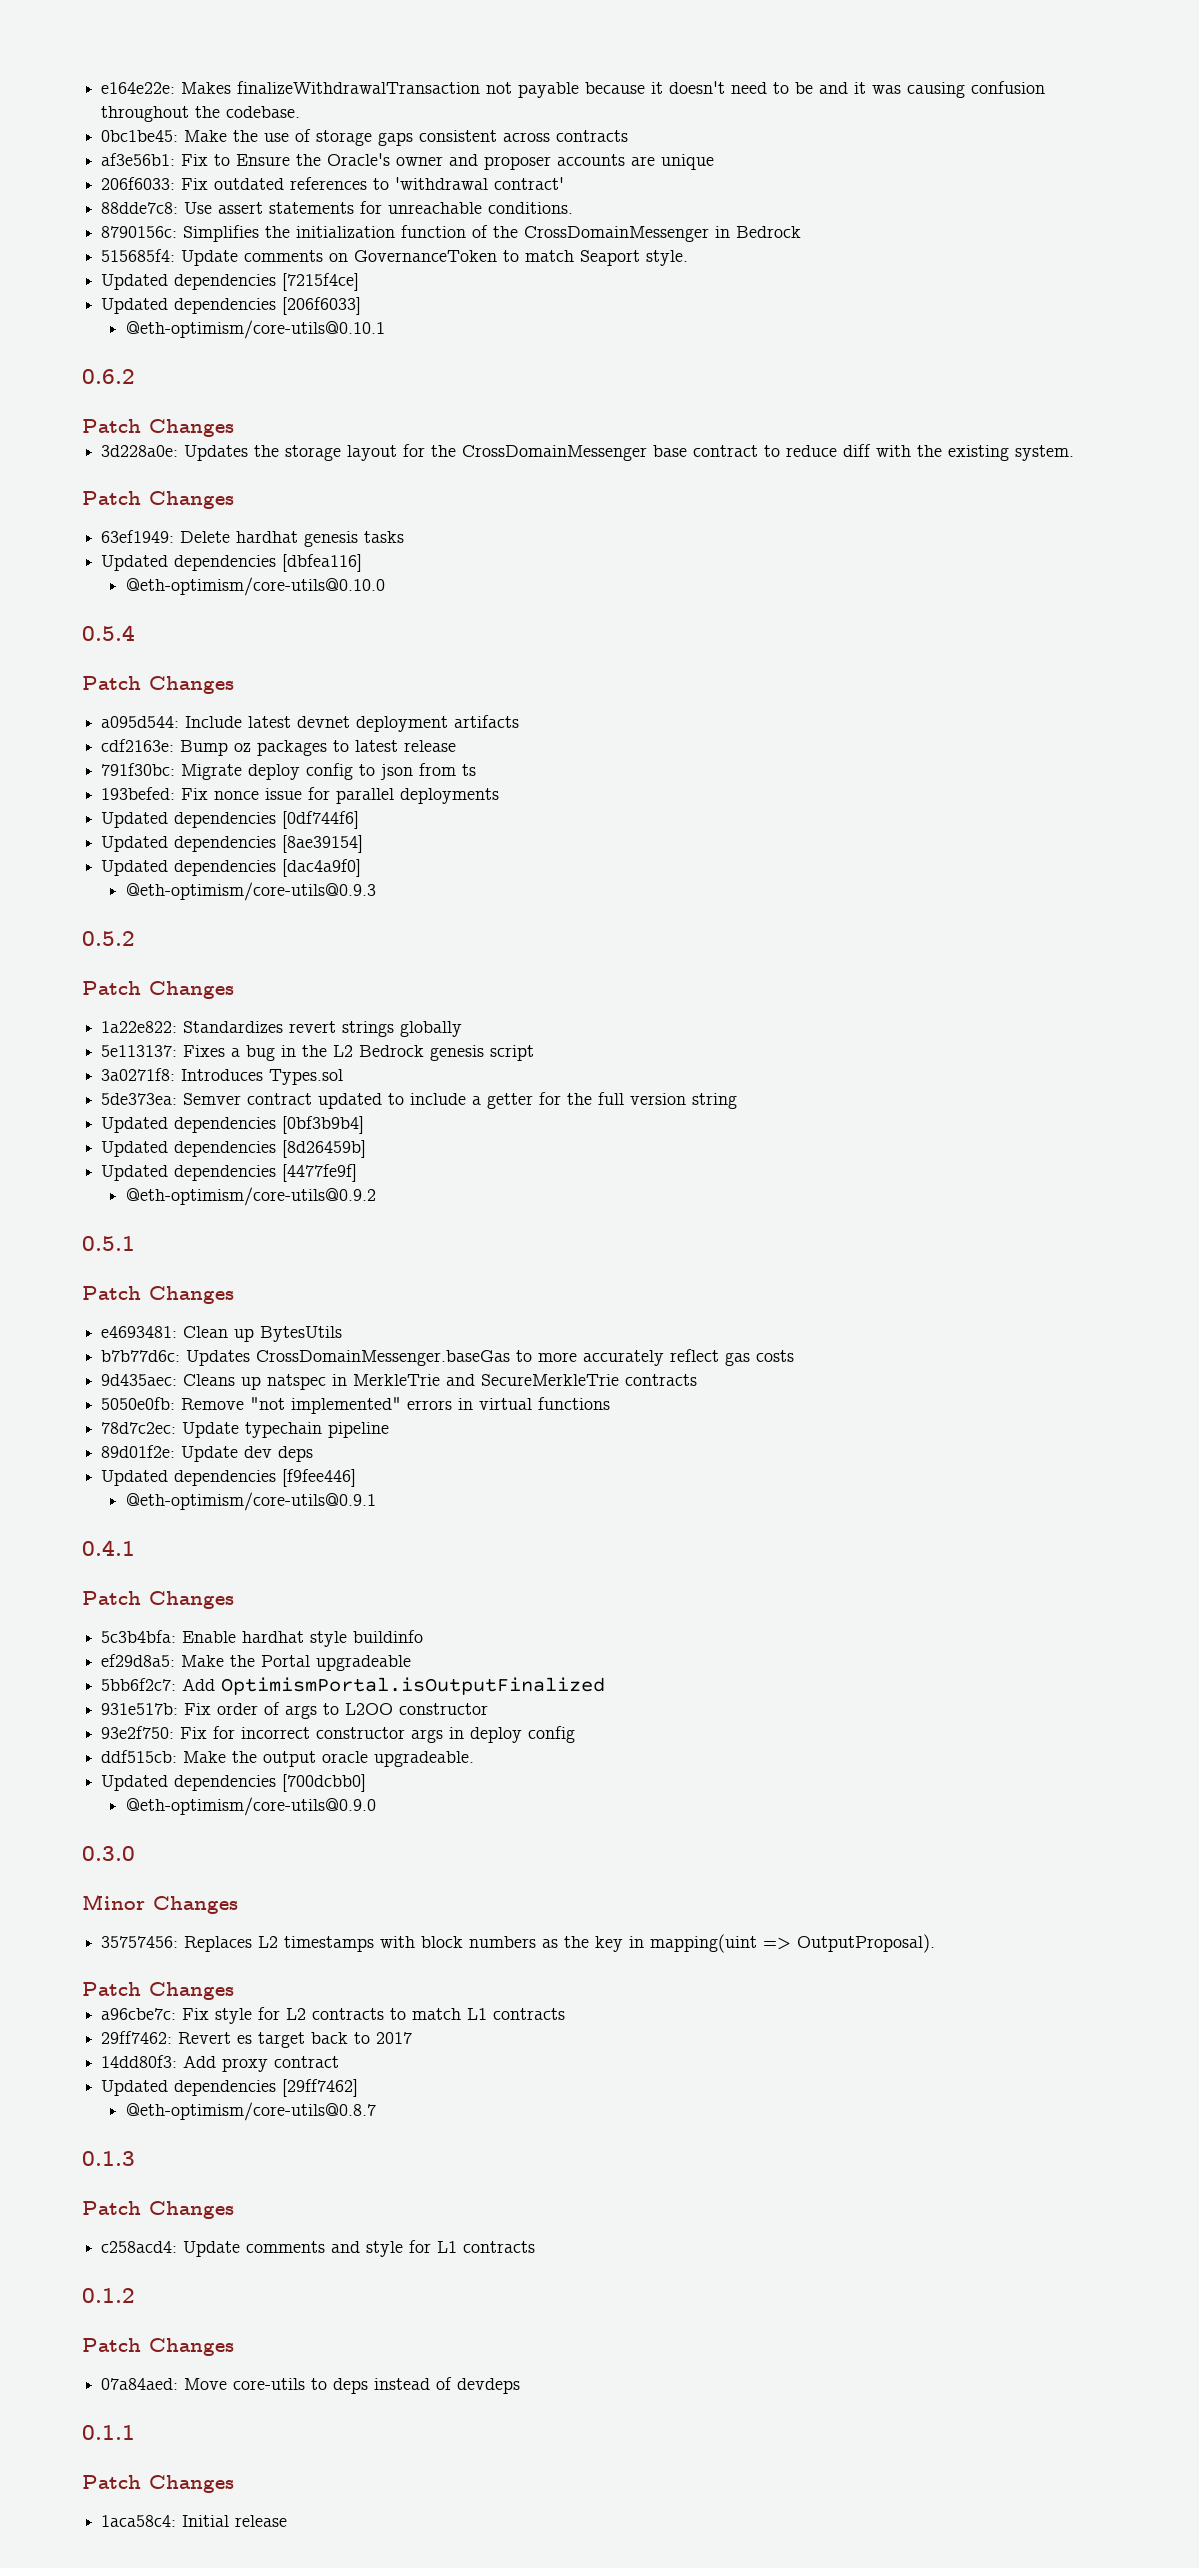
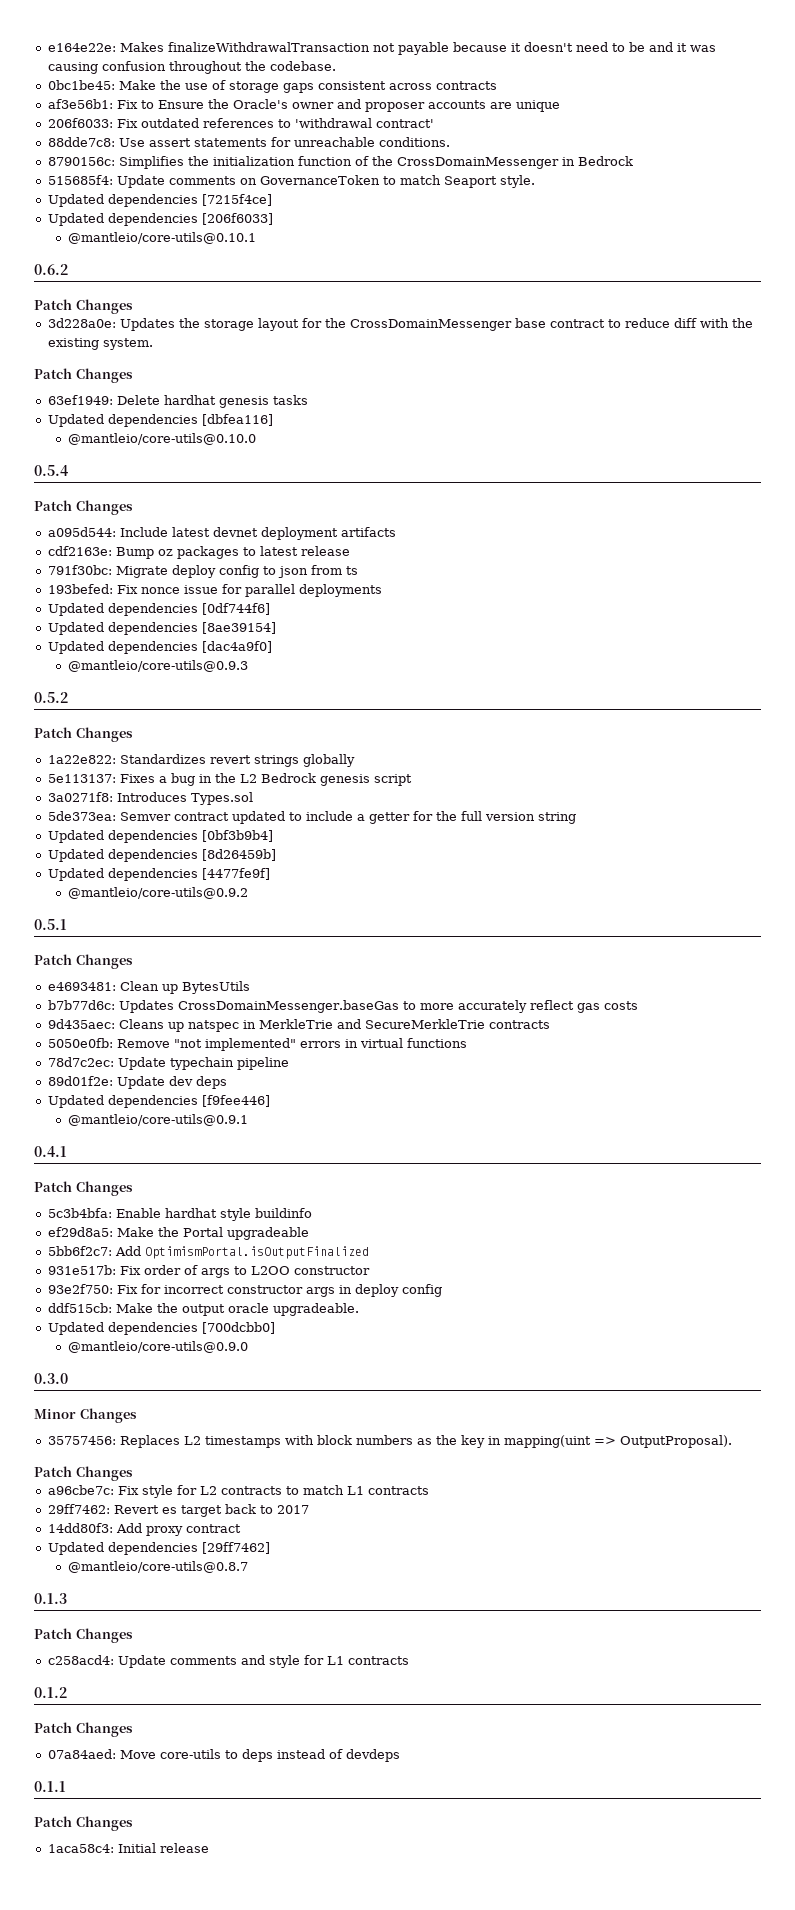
- @eth-optimism/core-utils@0.10.1
+ @mantleio/core-utils@0.10.1
- @eth-optimism/core-utils@0.10.0
+ @mantleio/core-utils@0.10.0
- @eth-optimism/core-utils@0.9.3
+ @mantleio/core-utils@0.9.3
- @eth-optimism/core-utils@0.9.2
+ @mantleio/core-utils@0.9.2
- @eth-optimism/core-utils@0.9.1
+ @mantleio/core-utils@0.9.1
- @eth-optimism/core-utils@0.9.0
+ @mantleio/core-utils@0.9.0
- @eth-optimism/core-utils@0.8.7
+ @mantleio/core-utils@0.8.7

